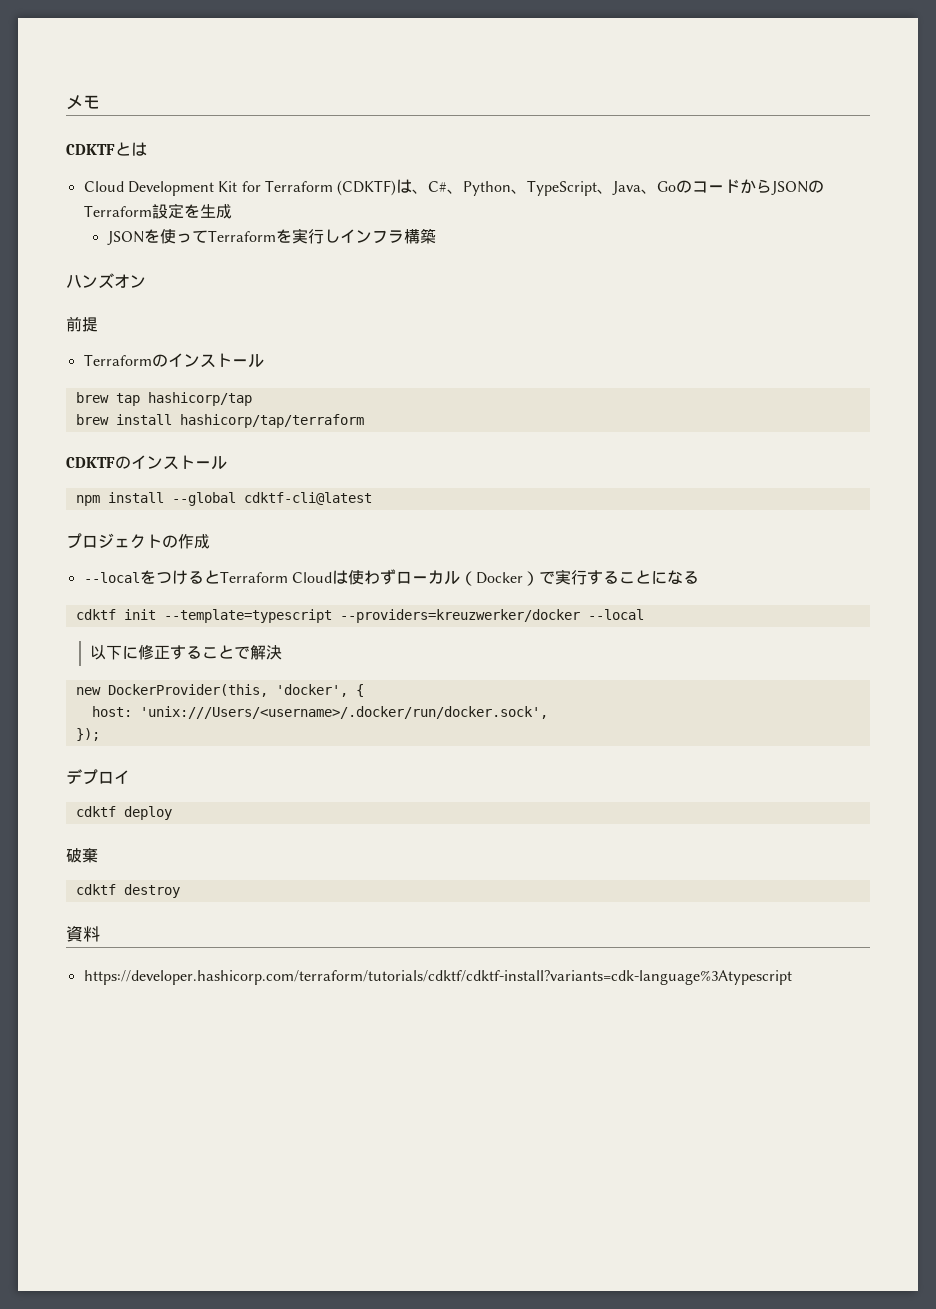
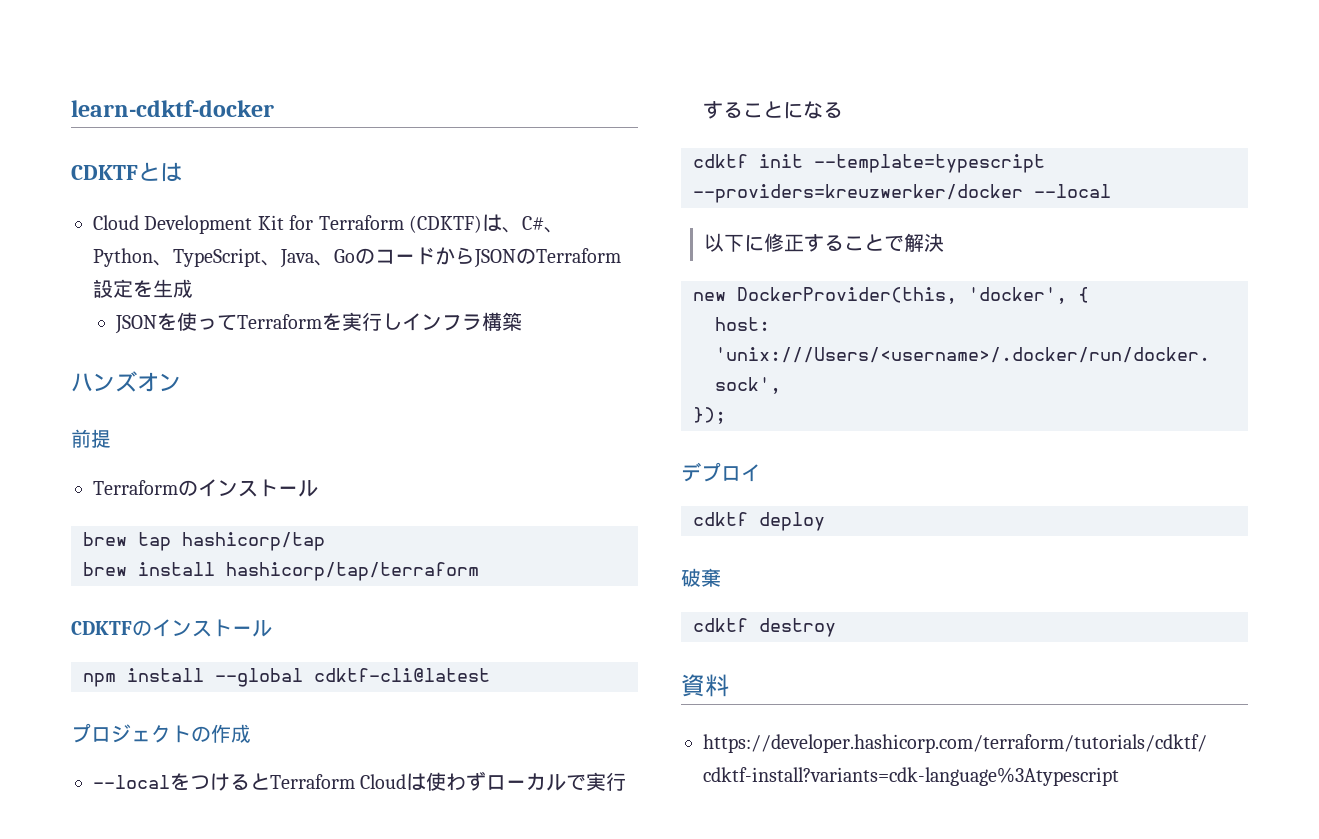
- メモ
+ learn-cdktf-docker
- --localをつけるとTerraform Cloudは使わずローカル（Docker）で実行することになる
+ --localをつけるとTerraform Cloudは使わずローカルで実行することになる

